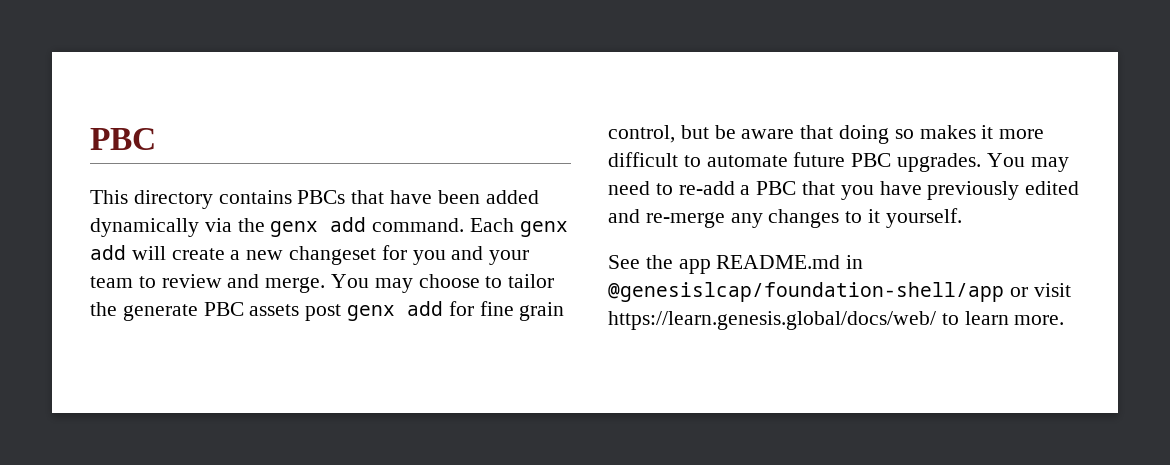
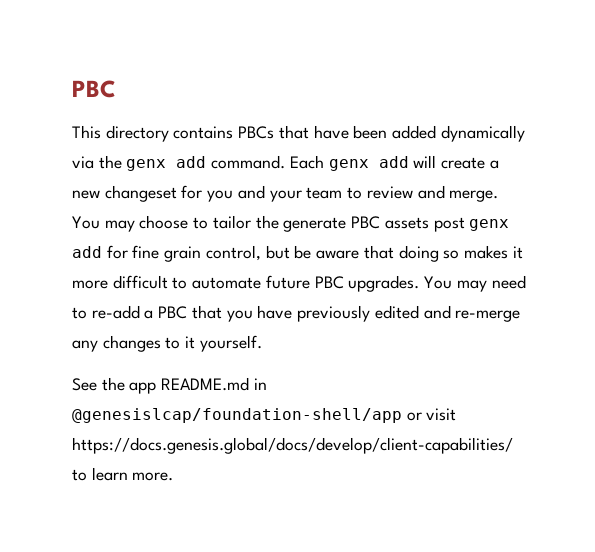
- See the app README.md in @genesislcap/foundation-shell/app or visit https://learn.genesis.global/docs/web/ to learn more.
+ See the app README.md in @genesislcap/foundation-shell/app or visit https://docs.genesis.global/docs/develop/client-capabilities/ to learn more.

